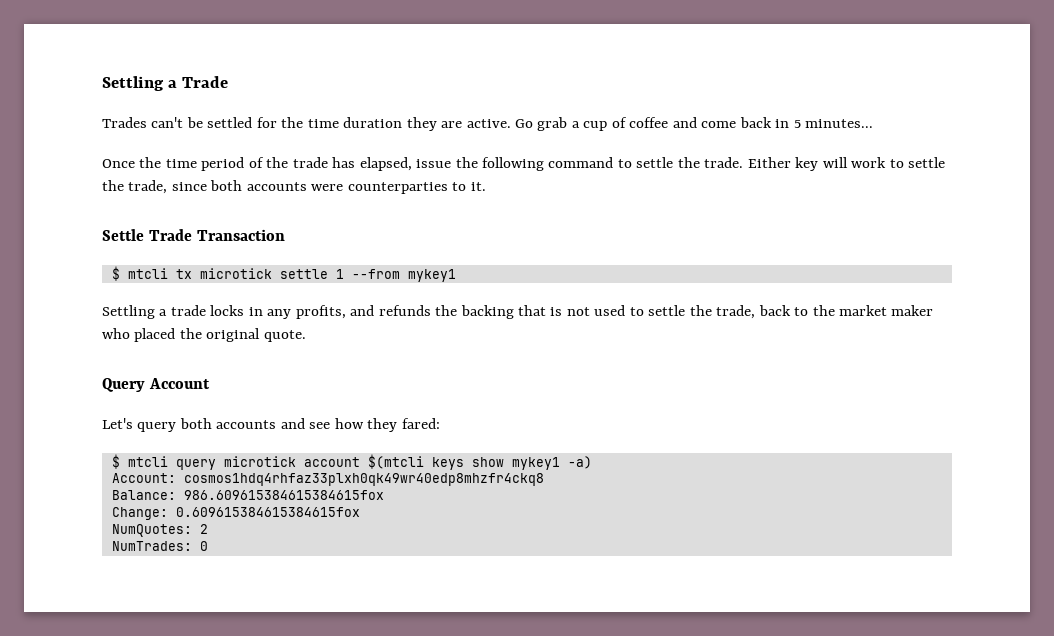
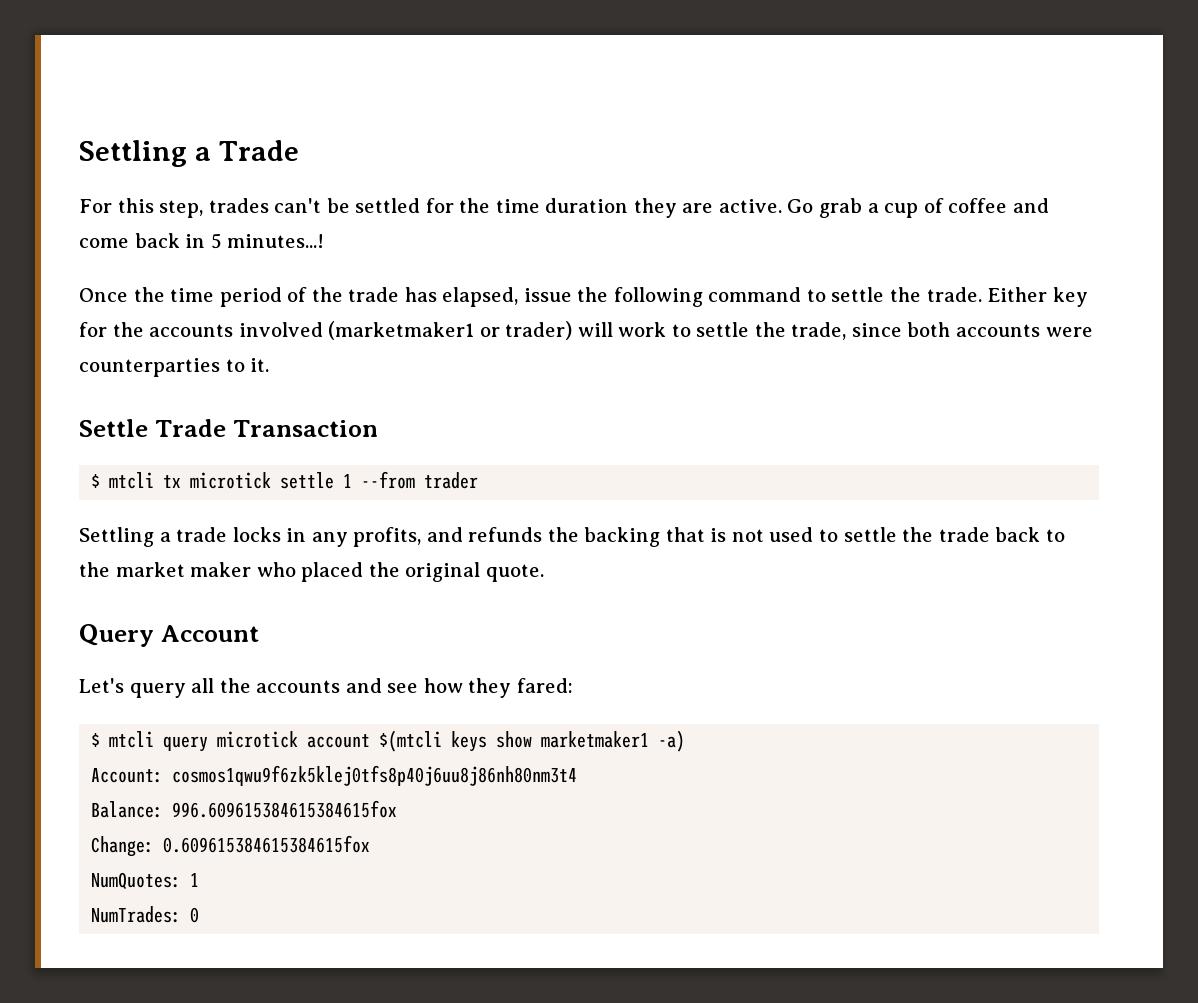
- Trades can't be settled for the time duration they are active.
+ For this step, trades can't be settled for the time duration they are active.
- Go grab a cup of coffee and come back in 5 minutes...
+ Go grab a cup of coffee and come back in 5 minutes...!
- Either key will work to settle the trade, since both accounts were counterparties to it.
+ Either key for the accounts involved (marketmaker1 or trader) will work to settle the trade, since both accounts were counterparties to it.
- $ mtcli tx microtick settle 1 --from mykey1
+ $ mtcli tx microtick settle 1 --from trader
- Settling a trade locks in any profits, and refunds the backing that is not used to settle the trade, back to the market maker who placed the original quote.
+ Settling a trade locks in any profits, and refunds the backing that is not used to settle the trade back to the market maker who placed the original quote.
- Let's query both accounts and see how they fared:
+ Let's query all the accounts and see how they fared:
- $ mtcli query microtick account $(mtcli keys show mykey1 -a)
+ $ mtcli query microtick account $(mtcli keys show marketmaker1 -a)
- Account: cosmos1hdq4rhfaz33plxh0qk49wr40edp8mhzfr4ckq8
+ Account: cosmos1qwu9f6zk5klej0tfs8p40j6uu8j86nh80nm3t4
- Balance: 986.609615384615384615fox
+ Balance: 996.609615384615384615fox
- NumQuotes: 2
+ NumQuotes: 1

